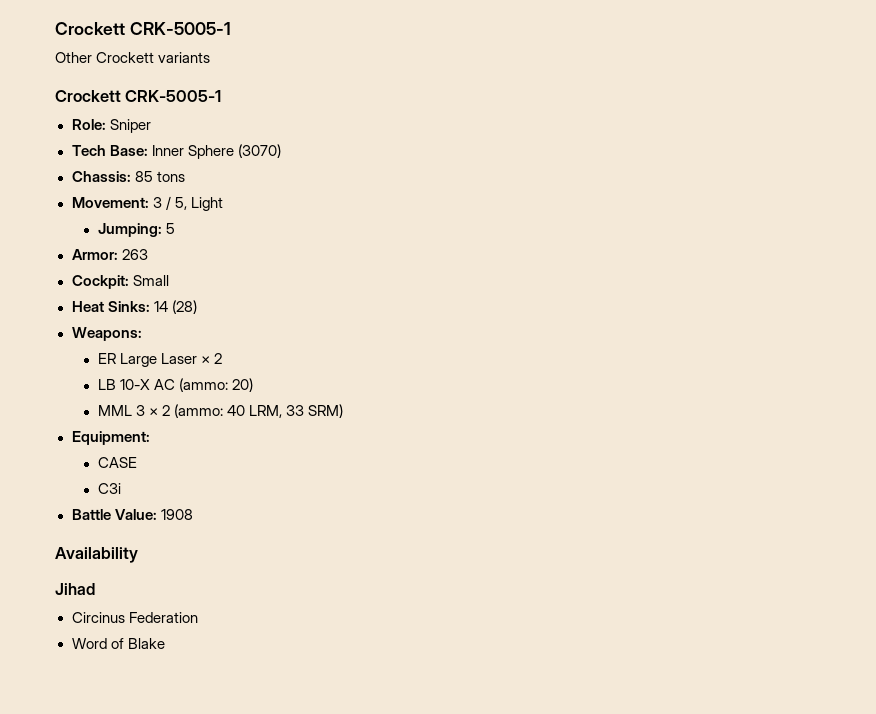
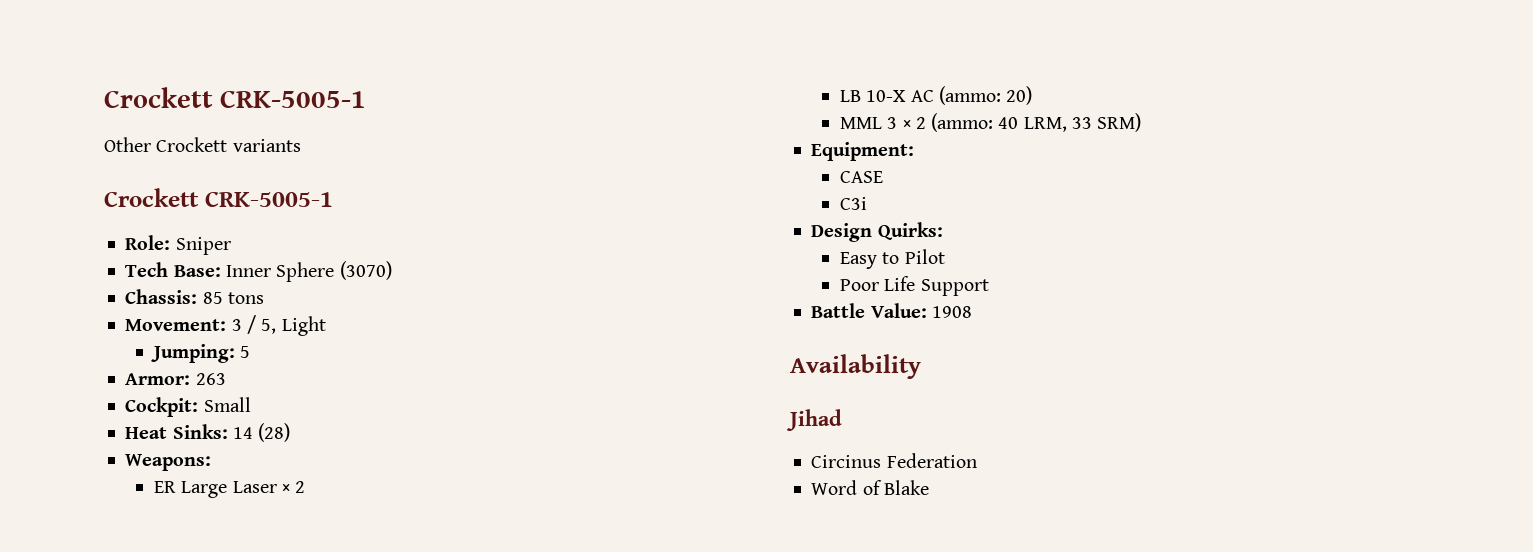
+ Design Quirks:
+ Easy to Pilot
+ Poor Life Support

